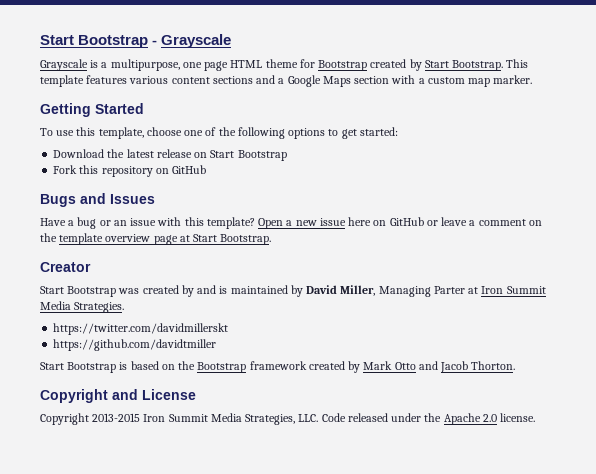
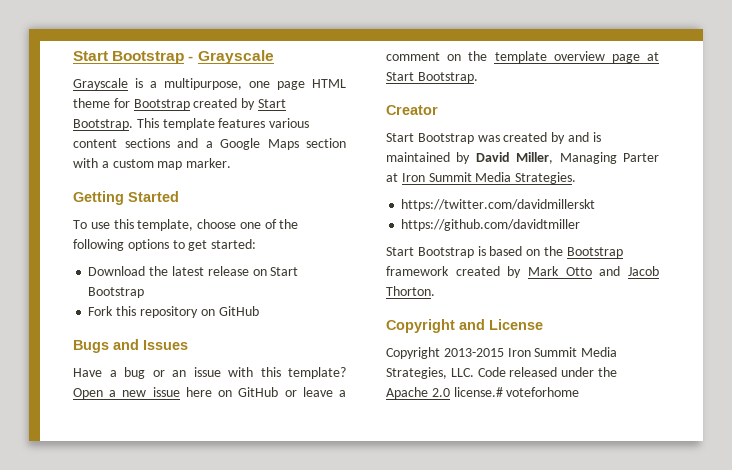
- Copyright 2013-2015 Iron Summit Media Strategies, LLC. Code released under the Apache 2.0 license.
+ Copyright 2013-2015 Iron Summit Media Strategies, LLC. Code released under the Apache 2.0 license.# voteforhome

